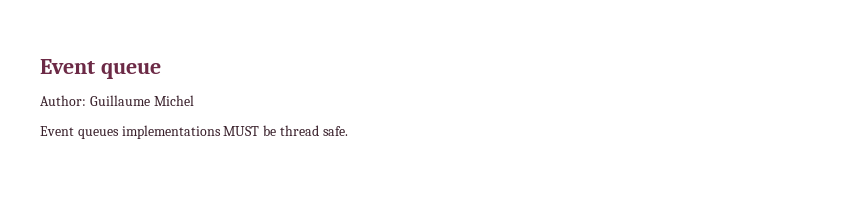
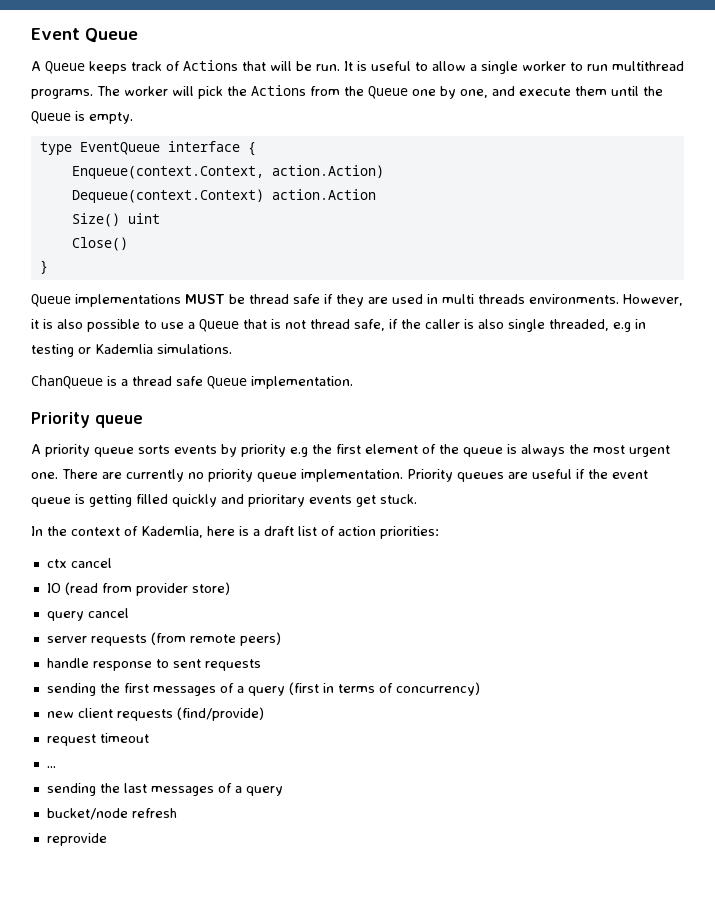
- Event queue
- Author: Guillaume Michel
- Event queues implementations MUST be thread safe.
+ Event Queue
+ A Queue keeps track of Actions that will be run. It is useful to allow a single worker to run multithread programs. The worker will pick the Actions from the Queue one by one, and execute them until the Queue is empty.
+ type EventQueue interface {
+ Enqueue(context.Context, action.Action)
+ Dequeue(context.Context) action.Action
+ Size() uint
+ Close()
+ }
+ Queue implementations MUST be thread safe if they are used in multi threads environments. However, it is also possible to use a Queue that is not thread safe, if the caller is also single threaded, e.g in testing or Kademlia simulations.
+ ChanQueue is a thread safe Queue implementation.
+ Priority queue
+ A priority queue sorts events by priority e.g the first element of the queue is always the most urgent one. There are currently no priority queue implementation. Priority queues are useful if the event queue is getting filled quickly and prioritary events get stuck.
+ In the context of Kademlia, here is a draft list of action priorities:
+ ctx cancel
+ IO (read from provider store)
+ query cancel
+ server requests (from remote peers)
+ handle response to sent requests
+ sending the first messages of a query (first in terms of concurrency)
+ new client requests (find/provide)
+ request timeout
+ ...
+ sending the last messages of a query
+ bucket/node refresh
+ reprovide

